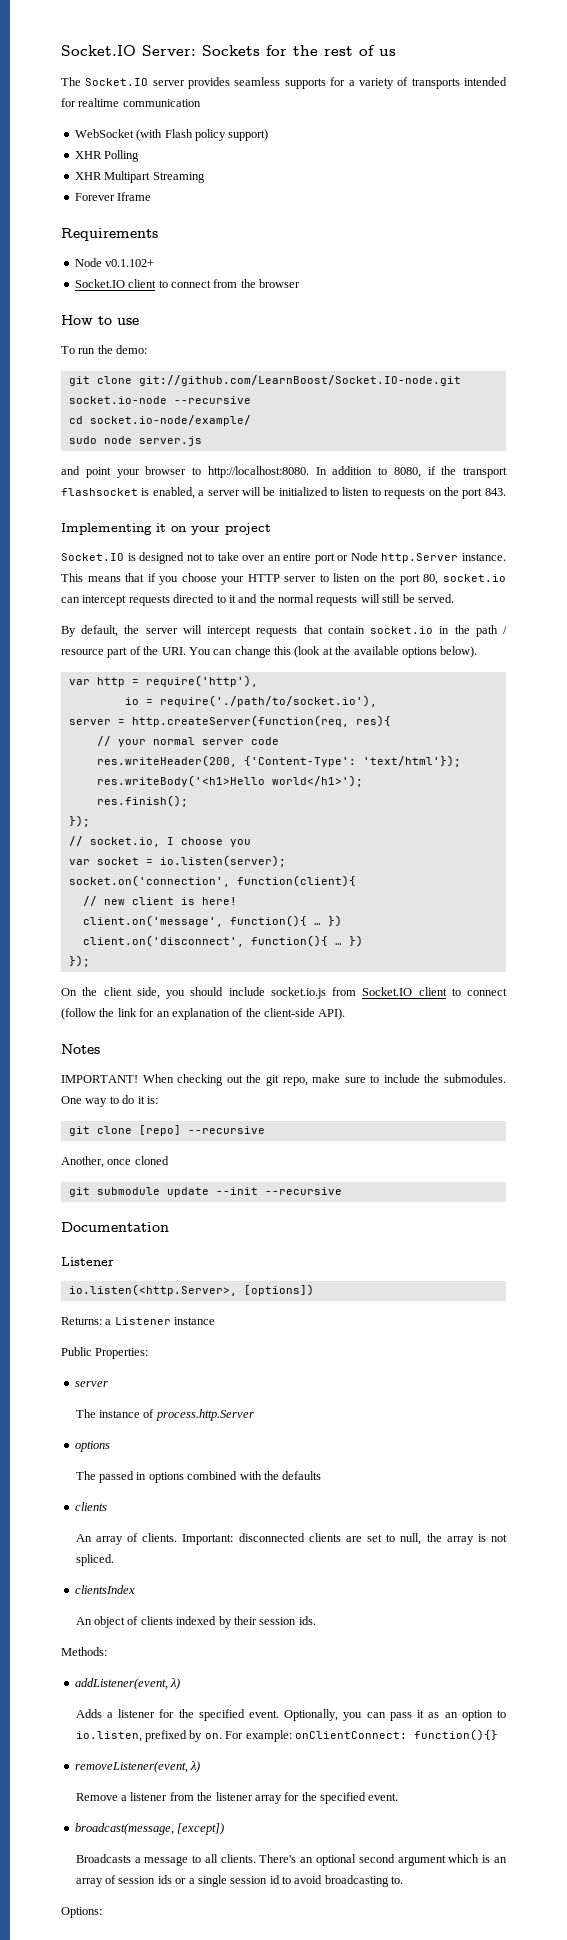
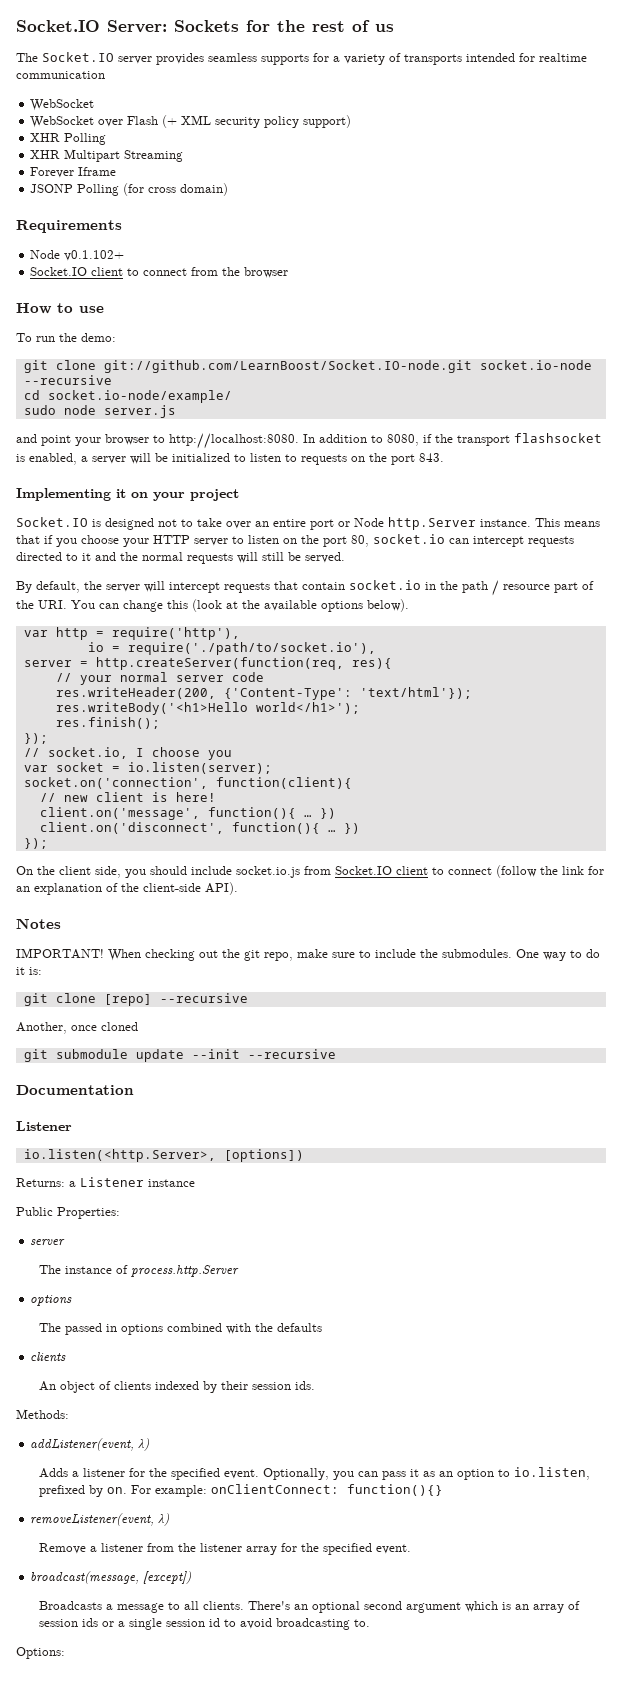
  The Socket.IO server provides seamless supports for a variety of transports intended for realtime communication
- WebSocket (with Flash policy support)
+ WebSocket
+ WebSocket over Flash (+ XML security policy support)
+ JSONP Polling (for cross domain)
- An array of clients. Important: disconnected clients are set to null, the array is not spliced.
- clientsIndex

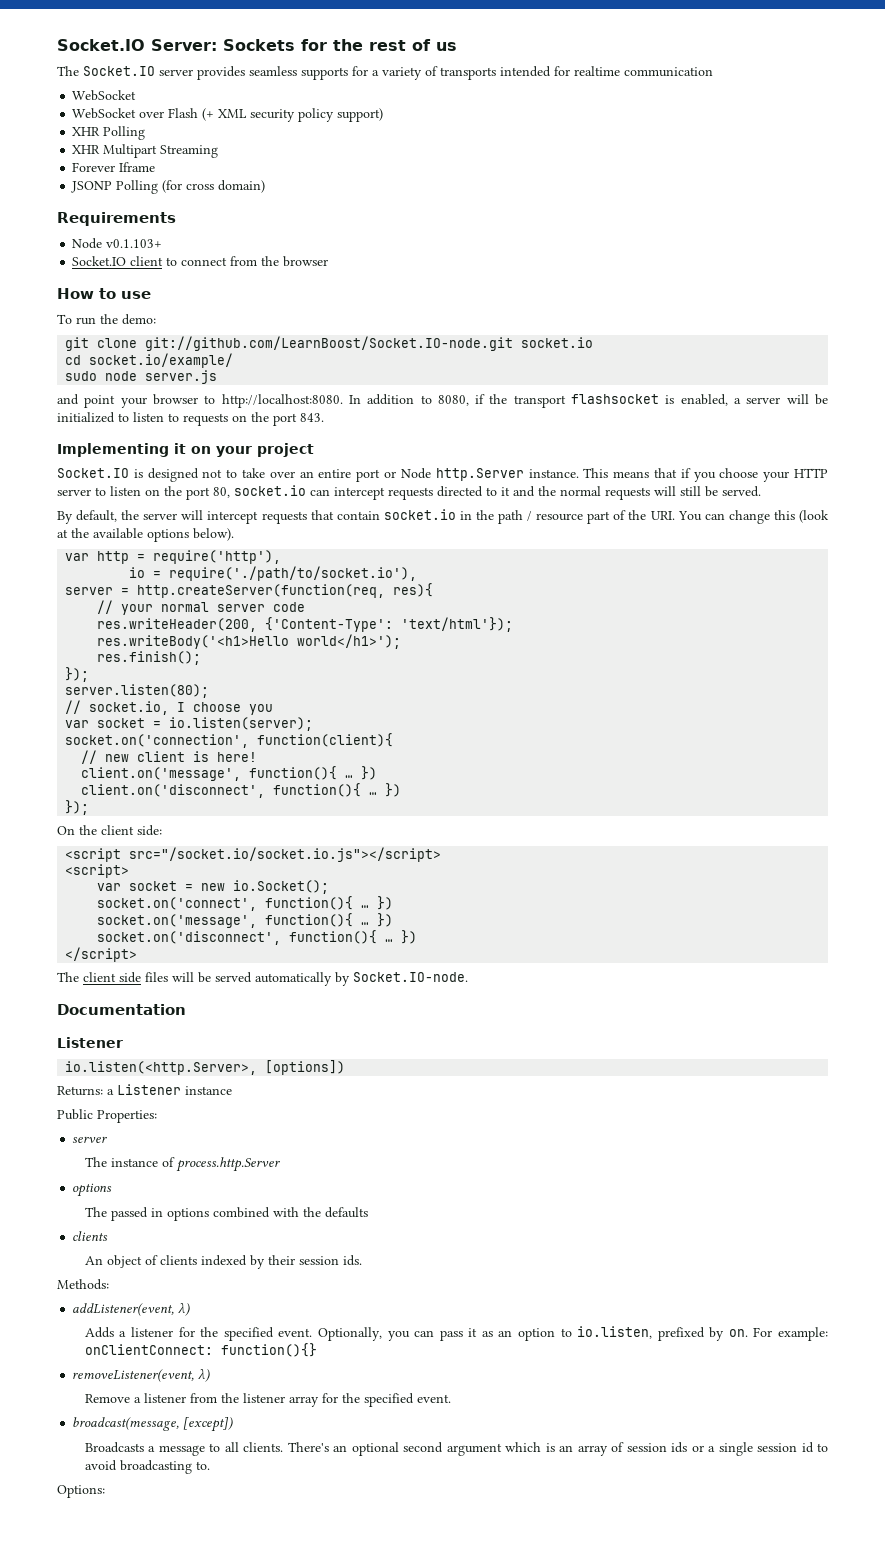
- Node v0.1.102+
+ Node v0.1.103+
- git clone git://github.com/LearnBoost/Socket.IO-node.git socket.io-node --recursive
+ git clone git://github.com/LearnBoost/Socket.IO-node.git socket.io
- cd socket.io-node/example/
+ cd socket.io/example/
+ server.listen(80);
- On the client side, you should include socket.io.js from Socket.IO client to connect (follow the link for an explanation of the client-side API).
- Notes
- IMPORTANT! When checking out the git repo, make sure to include the submodules. One way to do it is:
- git clone [repo] --recursive
- Another, once cloned
- git submodule update --init --recursive
+ On the client side:
+ <script src="/socket.io/socket.io.js"></script>
+ <script>
+ var socket = new io.Socket();
+ socket.on('connect', function(){ … })
+ socket.on('message', function(){ … })
+ socket.on('disconnect', function(){ … })
+ </script>
+ The client side files will be served automatically by Socket.IO-node.

